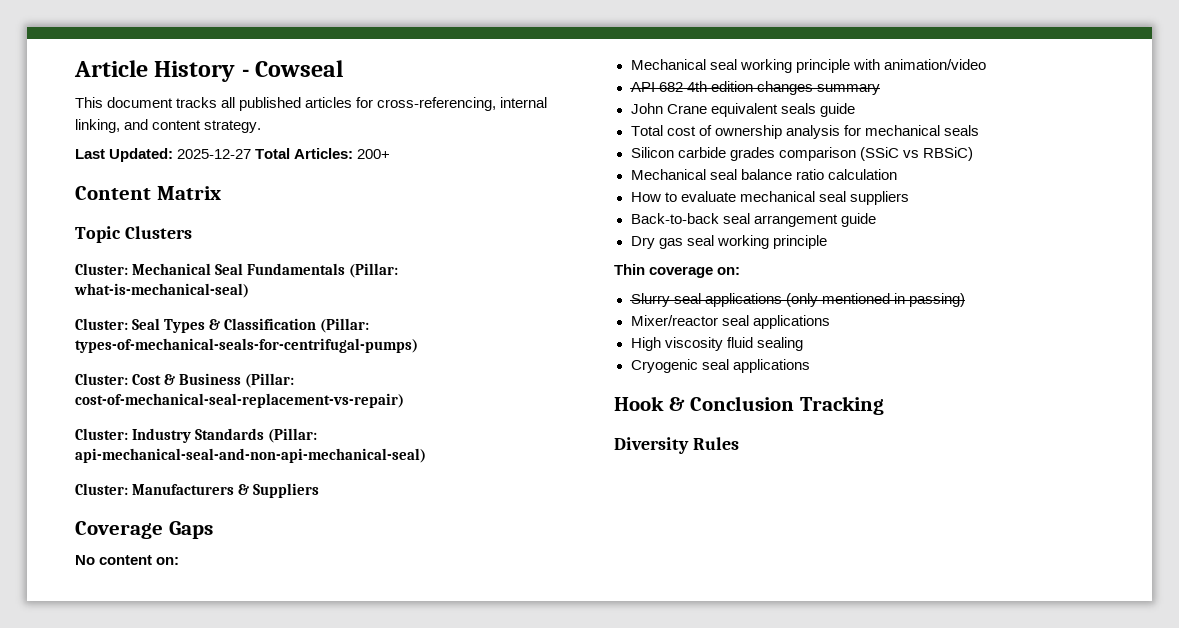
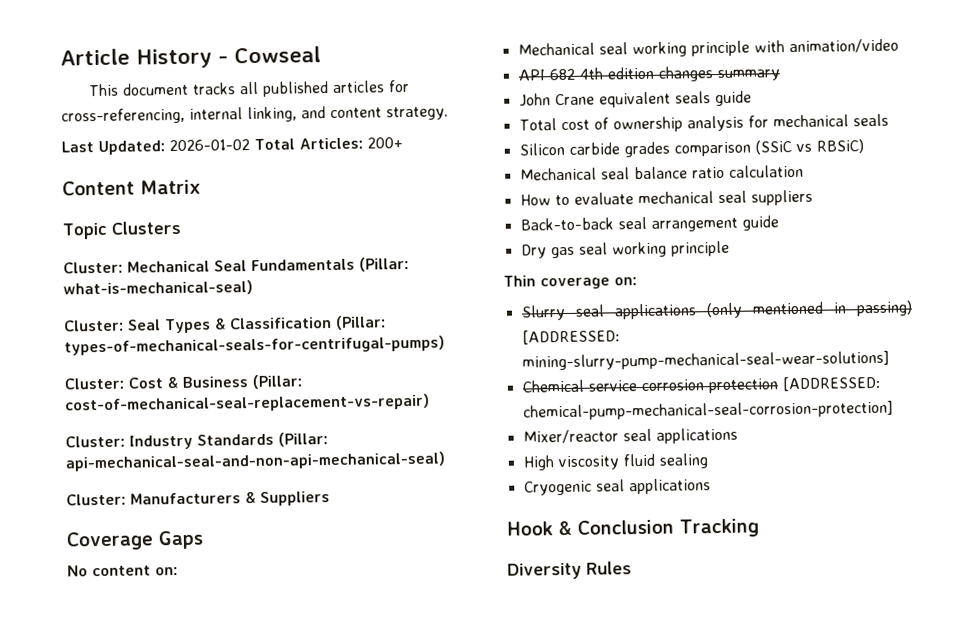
- Last Updated: 2025-12-27 Total Articles: 200+
+ Last Updated: 2026-01-02 Total Articles: 200+
- Slurry seal applications (only mentioned in passing)
+ Slurry seal applications (only mentioned in passing) [ADDRESSED: mining-slurry-pump-mechanical-seal-wear-solutions]
+ Chemical service corrosion protection [ADDRESSED: chemical-pump-mechanical-seal-corrosion-protection]

